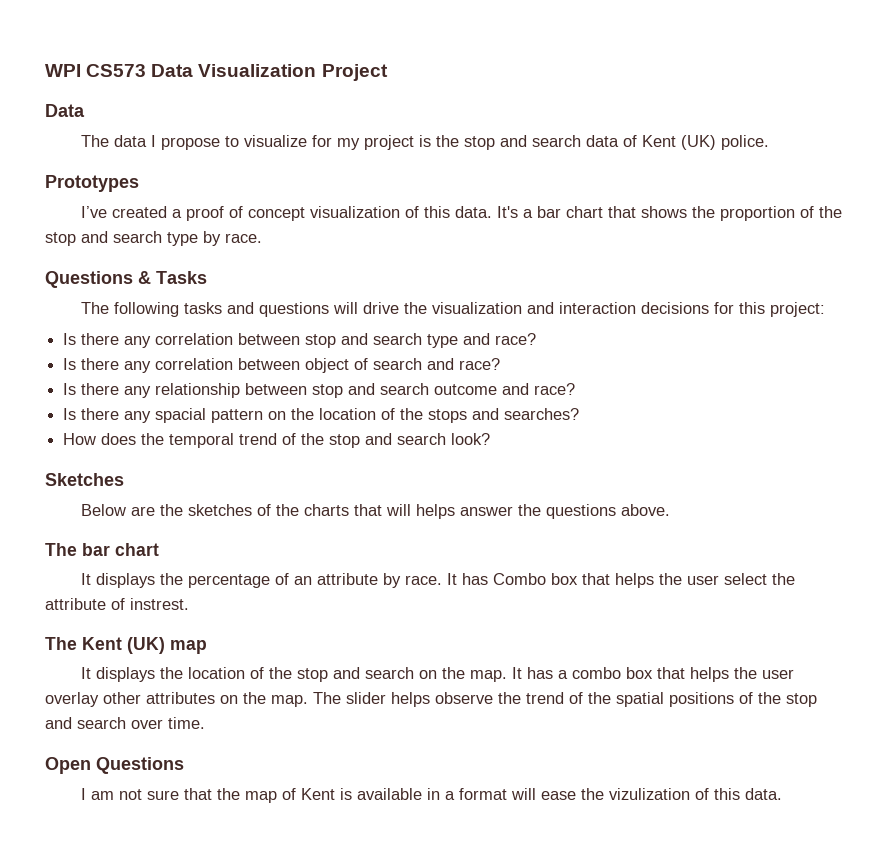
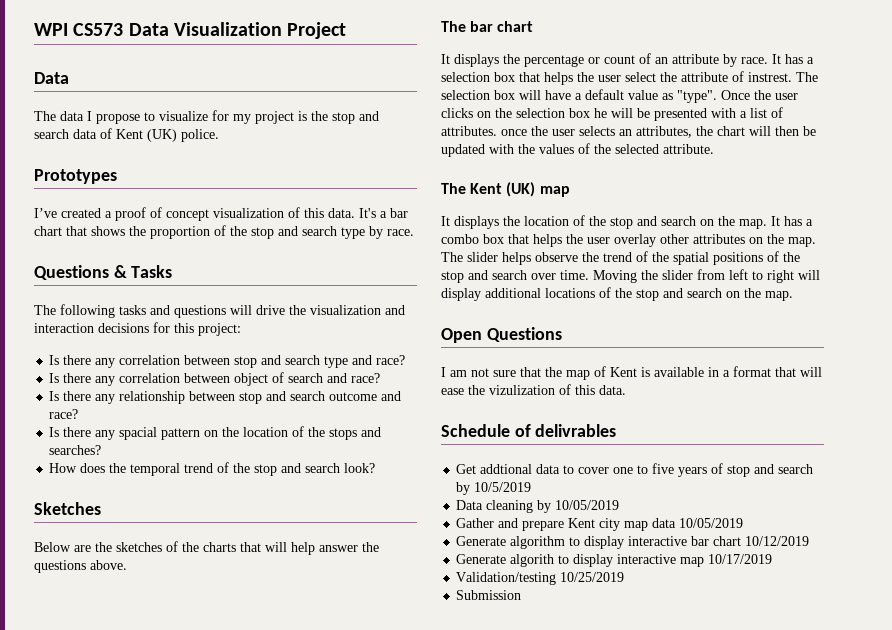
- Below are the sketches of the charts that will helps answer the questions above.
+ Below are the sketches of the charts that will help answer the questions above.
- It displays the percentage of an attribute by race.
+ It displays the percentage or count of an attribute by race.
- It has Combo box that helps the user select the attribute of instrest.
+ It has a selection box that helps the user select the attribute of instrest. The selection box will have a default value as "type". Once the user clicks on the selection box he will be presented with a list of attributes. once the user selects an attributes, the chart will then be updated with the values of the selected attribute.
+ Moving the slider from left to right will display additional locations of the stop and search on the map.
- I am not sure that the map of Kent is available in a format will ease the vizulization of this data.
+ I am not sure that the map of Kent is available in a format that will ease the vizulization of this data.
+ Schedule of delivrables
+ Get addtional data to cover one to five years of stop and search by 10/5/2019
+ Data cleaning by 10/05/2019
+ Gather and prepare Kent city map data 10/05/2019
+ Generate algorithm to display interactive bar chart 10/12/2019
+ Generate algorith to display interactive map 10/17/2019
+ Validation/testing 10/25/2019
+ Submission

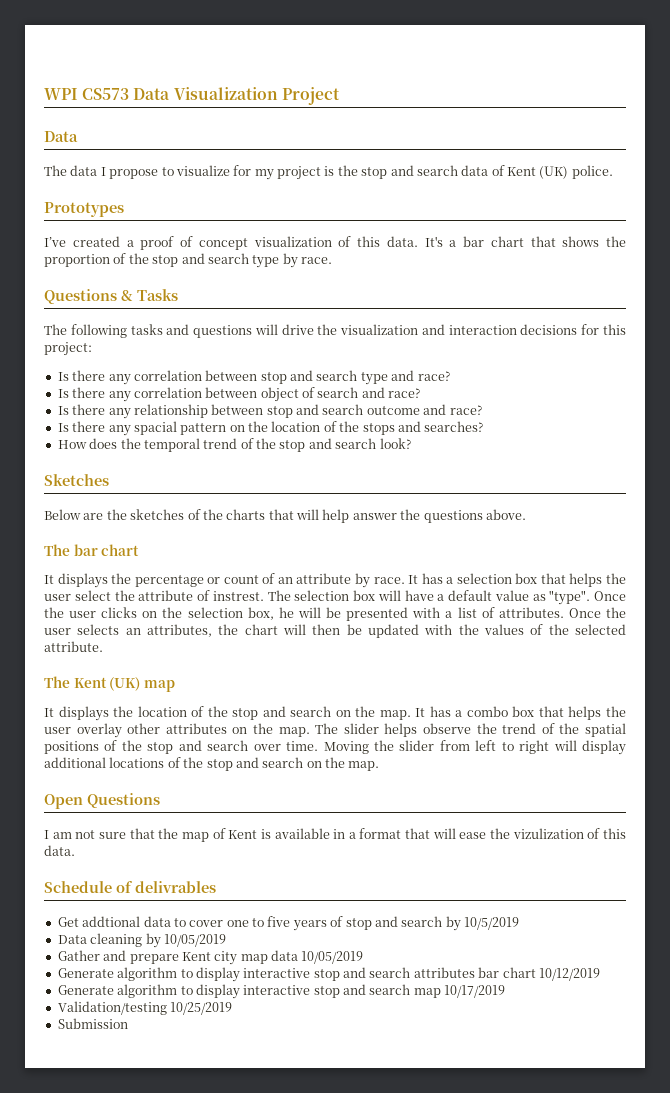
- Once the user clicks on the selection box he will be presented with a list of attributes. once the user selects an attributes, the chart will then be updated with the values of the selected attribute.
+ Once the user clicks on the selection box, he will be presented with a list of attributes. Once the user selects an attributes, the chart will then be updated with the values of the selected attribute.
- Generate algorithm to display interactive bar chart 10/12/2019
+ Generate algorithm to display interactive stop and search attributes bar chart 10/12/2019
- Generate algorith to display interactive map 10/17/2019
+ Generate algorithm to display interactive stop and search map 10/17/2019

